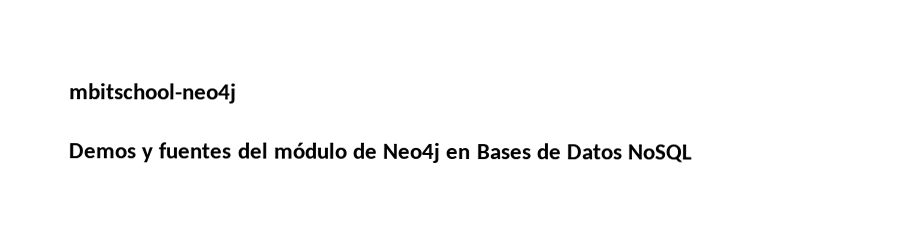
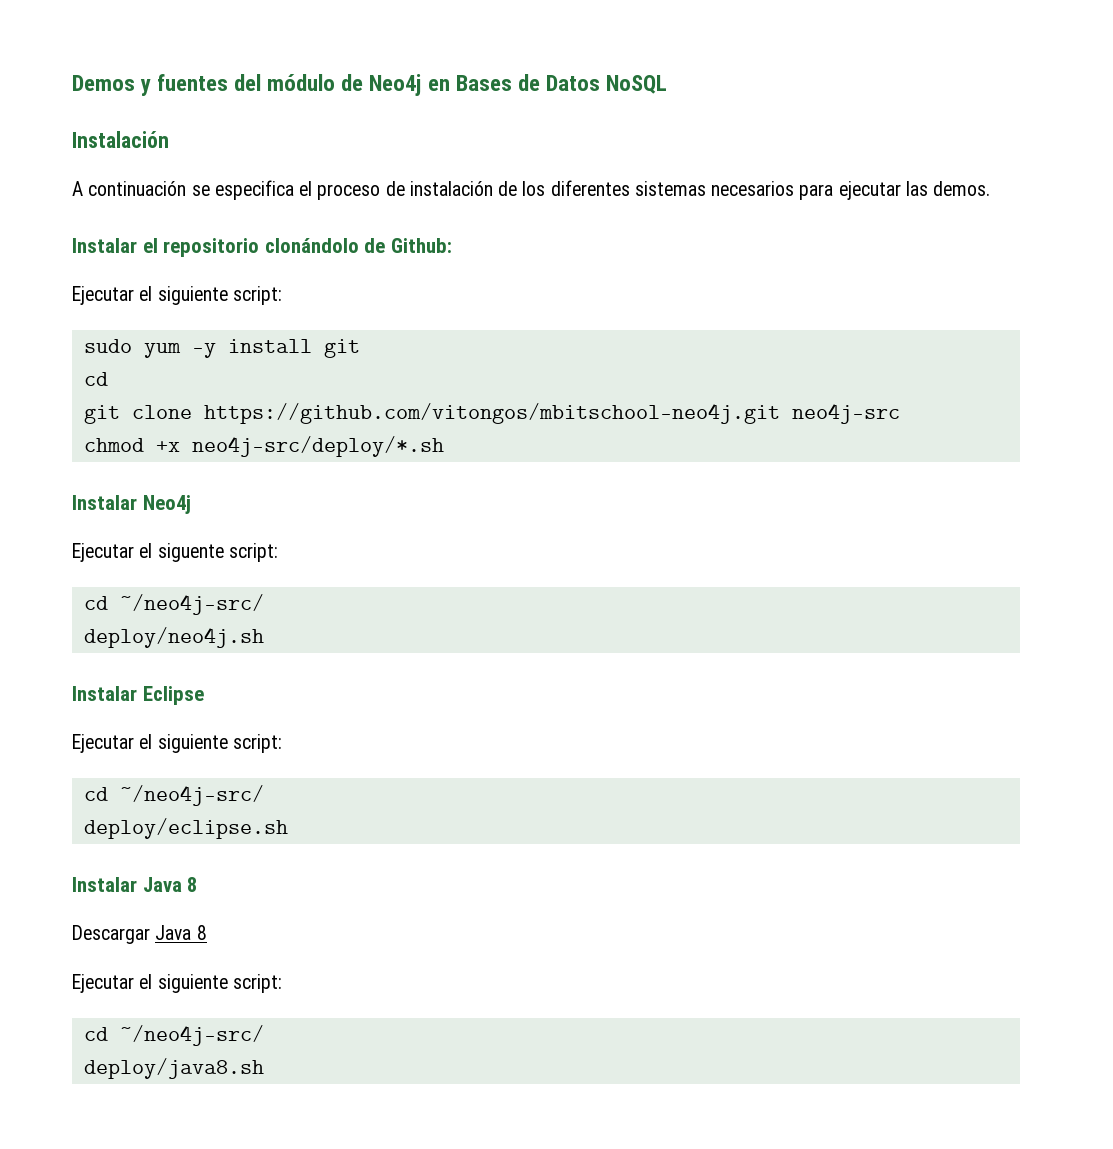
- mbitschool-neo4j
+ Instalación
+ A continuación se especifica el proceso de instalación de los diferentes sistemas necesarios para ejecutar las demos.
+ Instalar el repositorio clonándolo de Github:
+ Ejecutar el siguiente script:
+ sudo yum -y install git
+ cd
+ git clone https://github.com/vitongos/mbitschool-neo4j.git neo4j-src
+ chmod +x neo4j-src/deploy/*.sh
+ Instalar Neo4j
+ Ejecutar el siguente script:
+ cd ~/neo4j-src/
+ deploy/neo4j.sh
+ Instalar Eclipse
+ Ejecutar el siguiente script:
+ cd ~/neo4j-src/
+ deploy/eclipse.sh
+ Instalar Java 8
+ Descargar Java 8
+ Ejecutar el siguiente script:
+ cd ~/neo4j-src/
+ deploy/java8.sh

